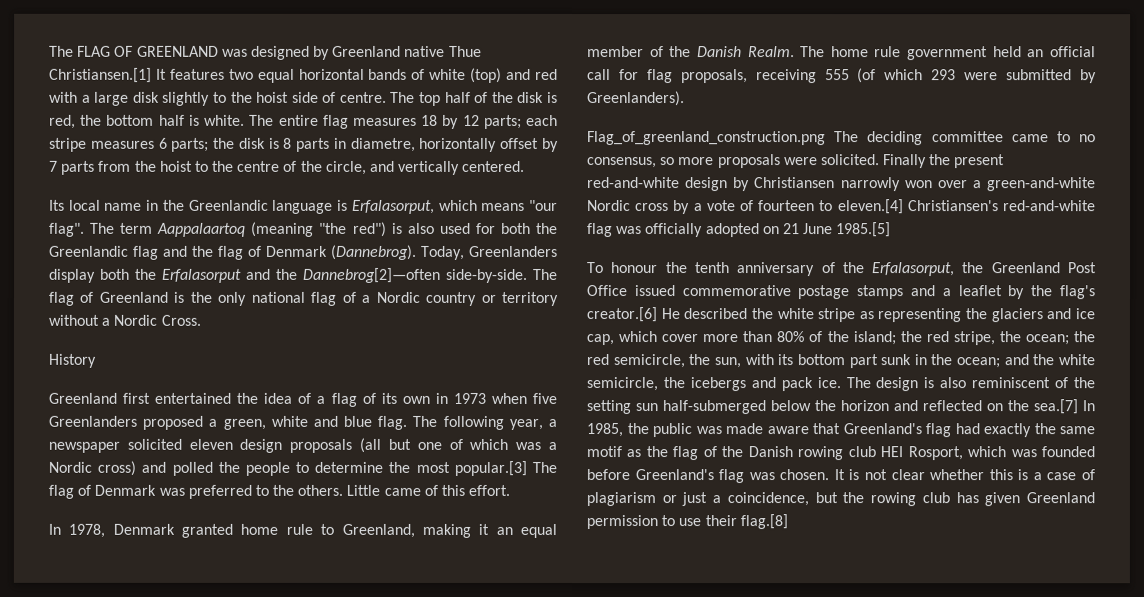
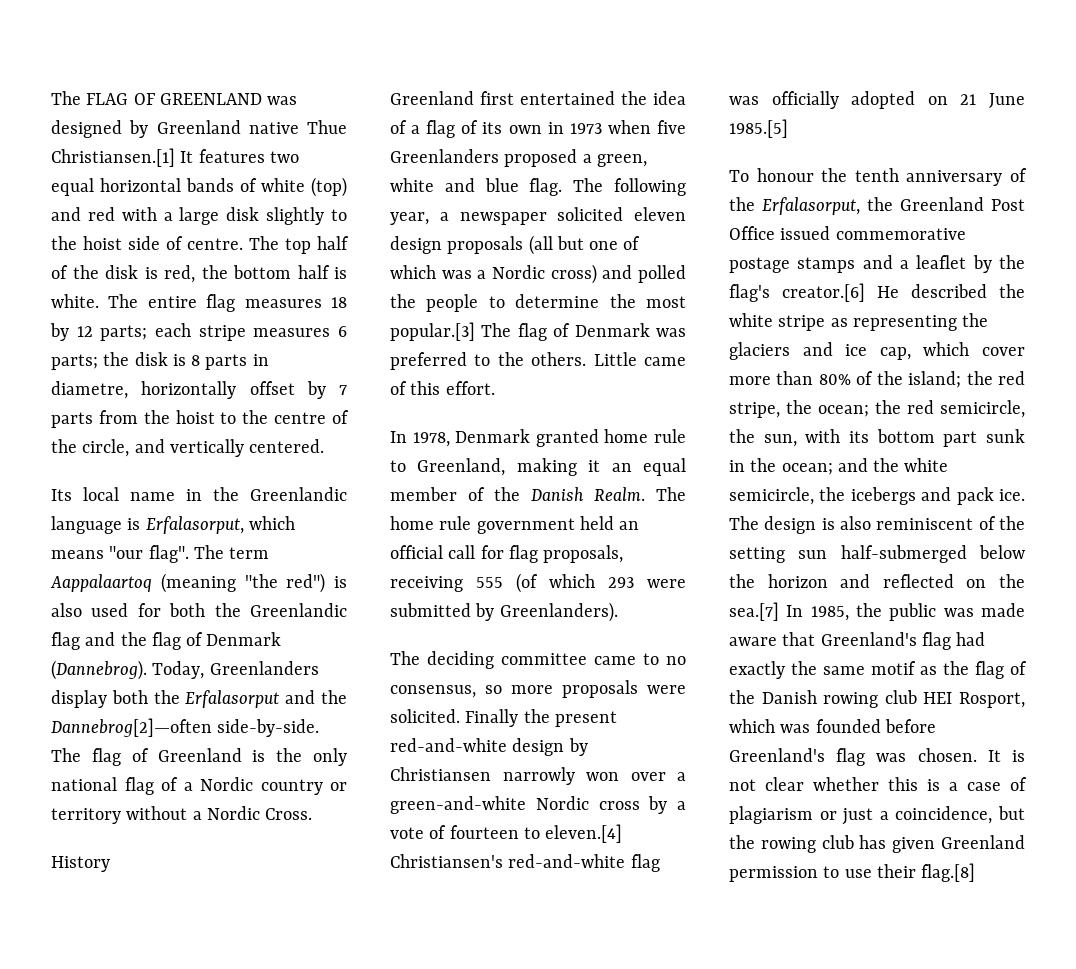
- Flag_of_greenland_construction.png The deciding committee came to no consensus, so more proposals were solicited.
+ The deciding committee came to no consensus, so more proposals were solicited.

